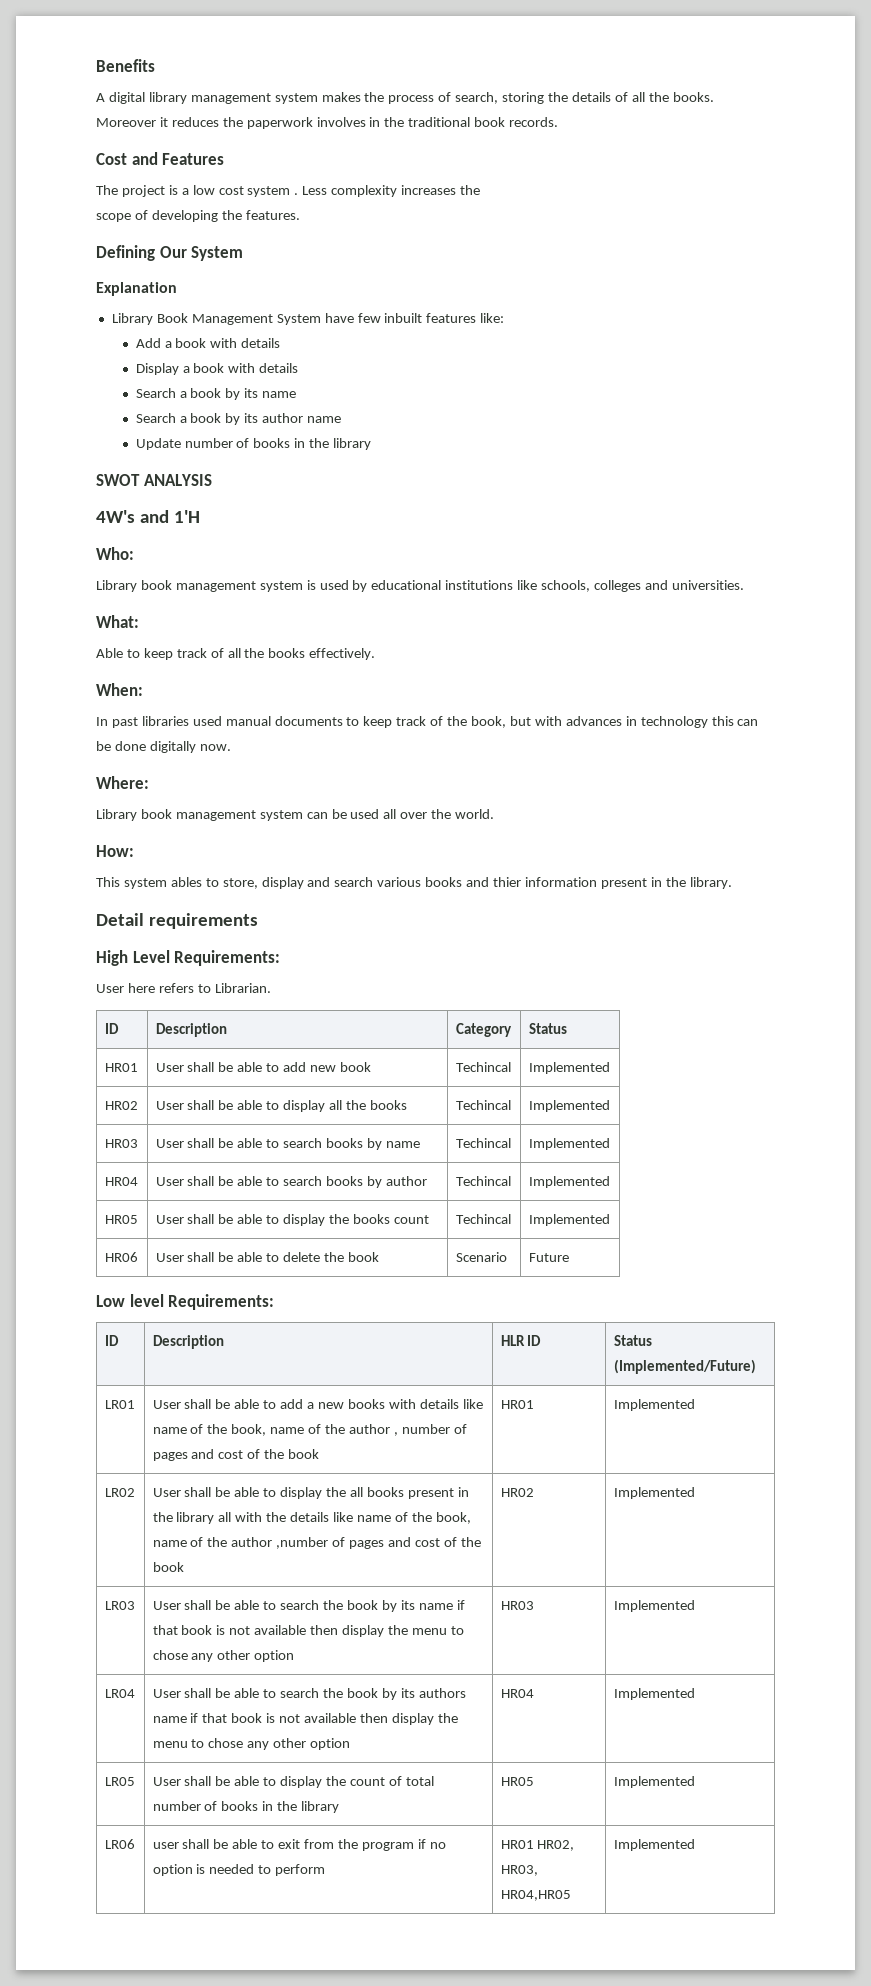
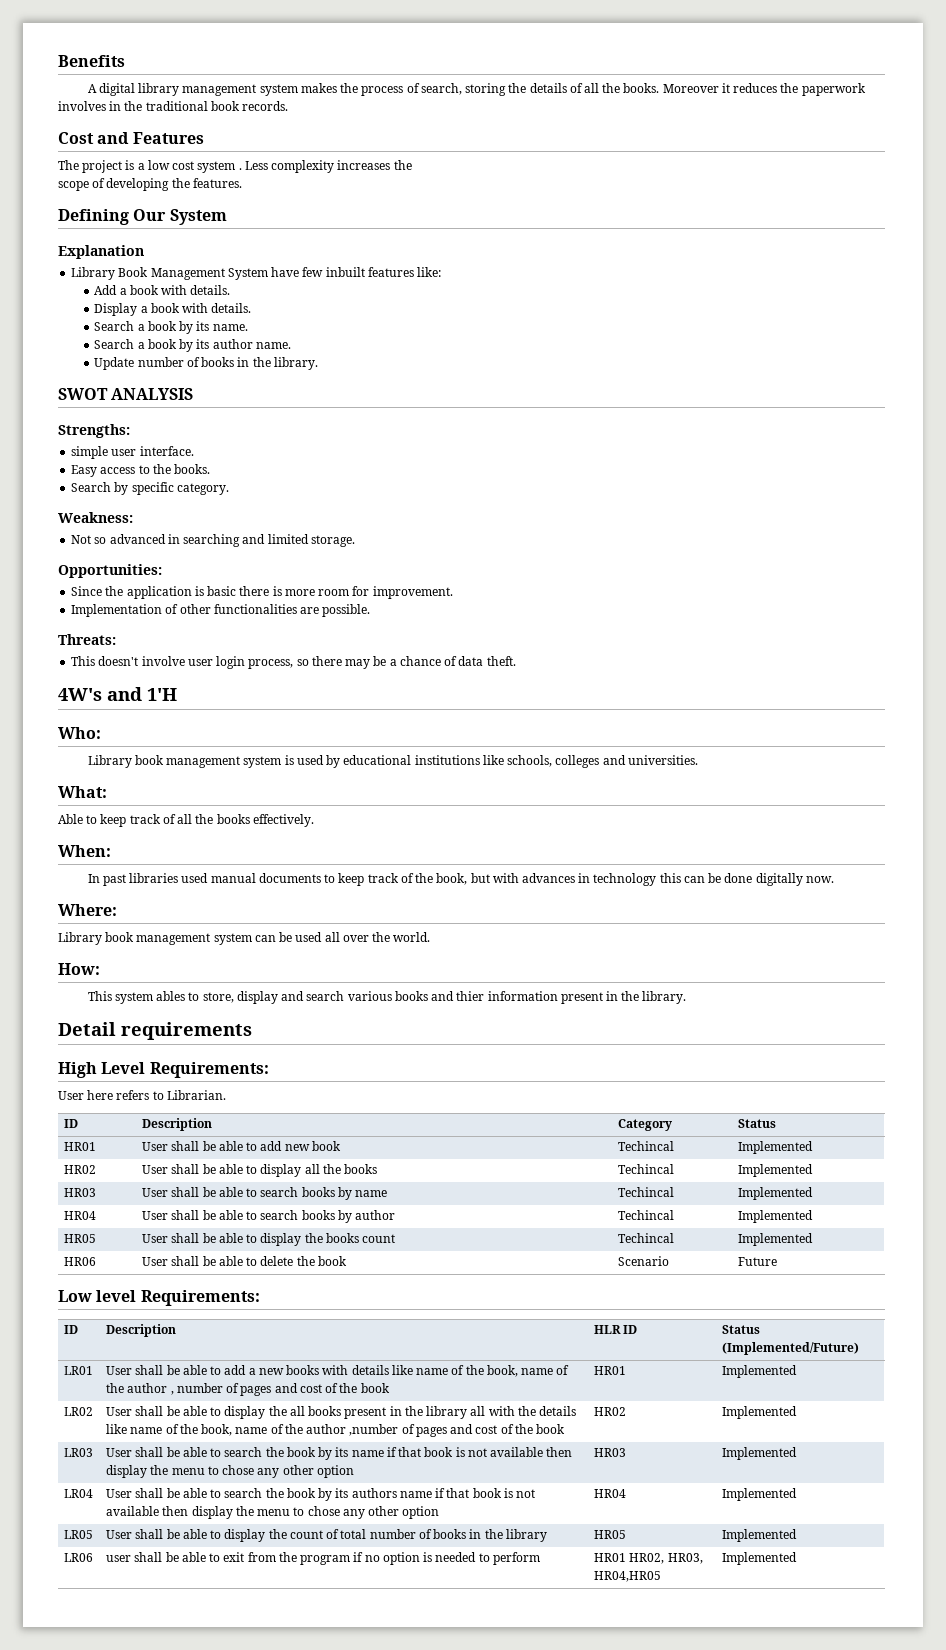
- Add a book with details
+ Add a book with details.
- Display a book with details
- Search a book by its name
+ Display a book with details.
+ Search a book by its name.
- Search a book by its author name
+ Search a book by its author name.
- Update number of books in the library
+ Update number of books in the library.
+ Strengths:
+ simple user interface.
+ Easy access to the books.
+ Search by specific category.
+ Weakness:
+ Not so advanced in searching and limited storage.
+ Opportunities:
+ Since the application is basic there is more room for improvement.
+ Implementation of other functionalities are possible.
+ Threats:
+ This doesn't involve user login process, so there may be a chance of data theft.

